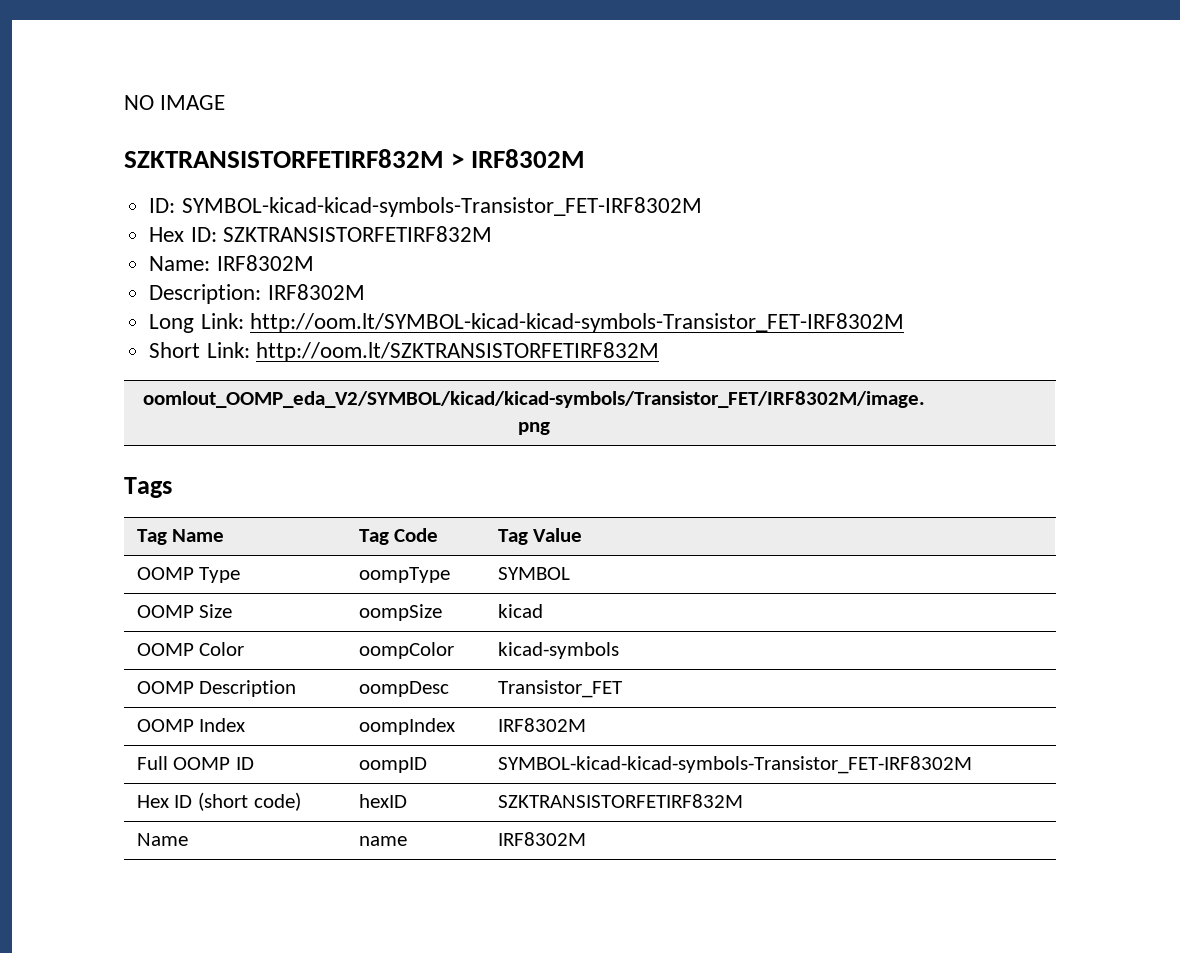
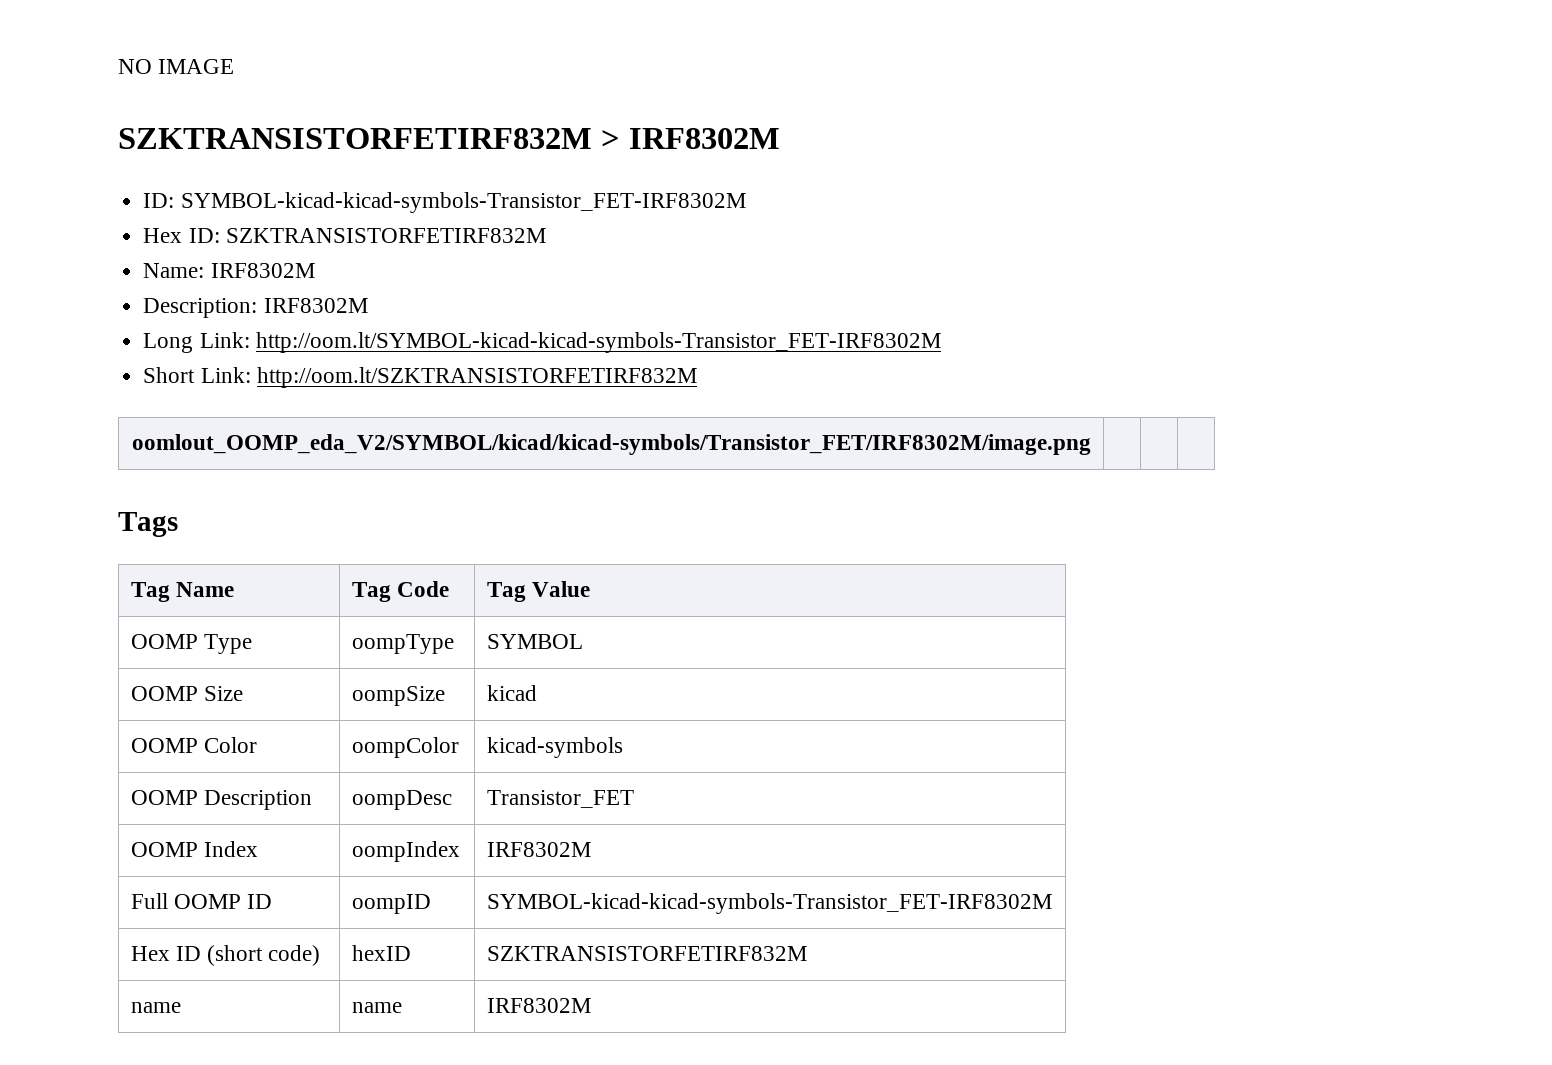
- Name | name | IRF8302M
+ name | name | IRF8302M

